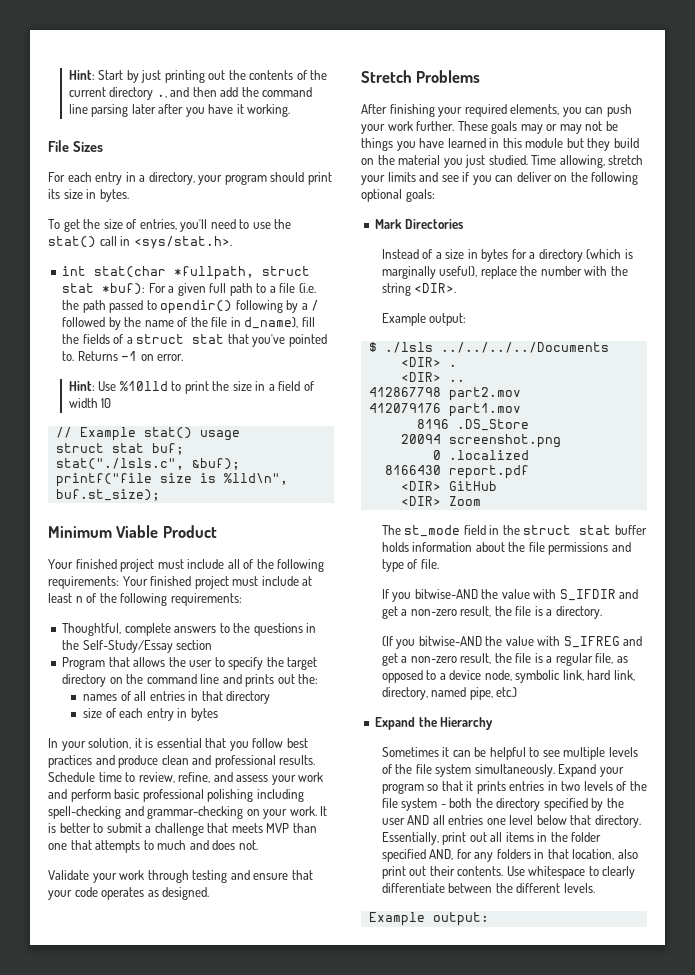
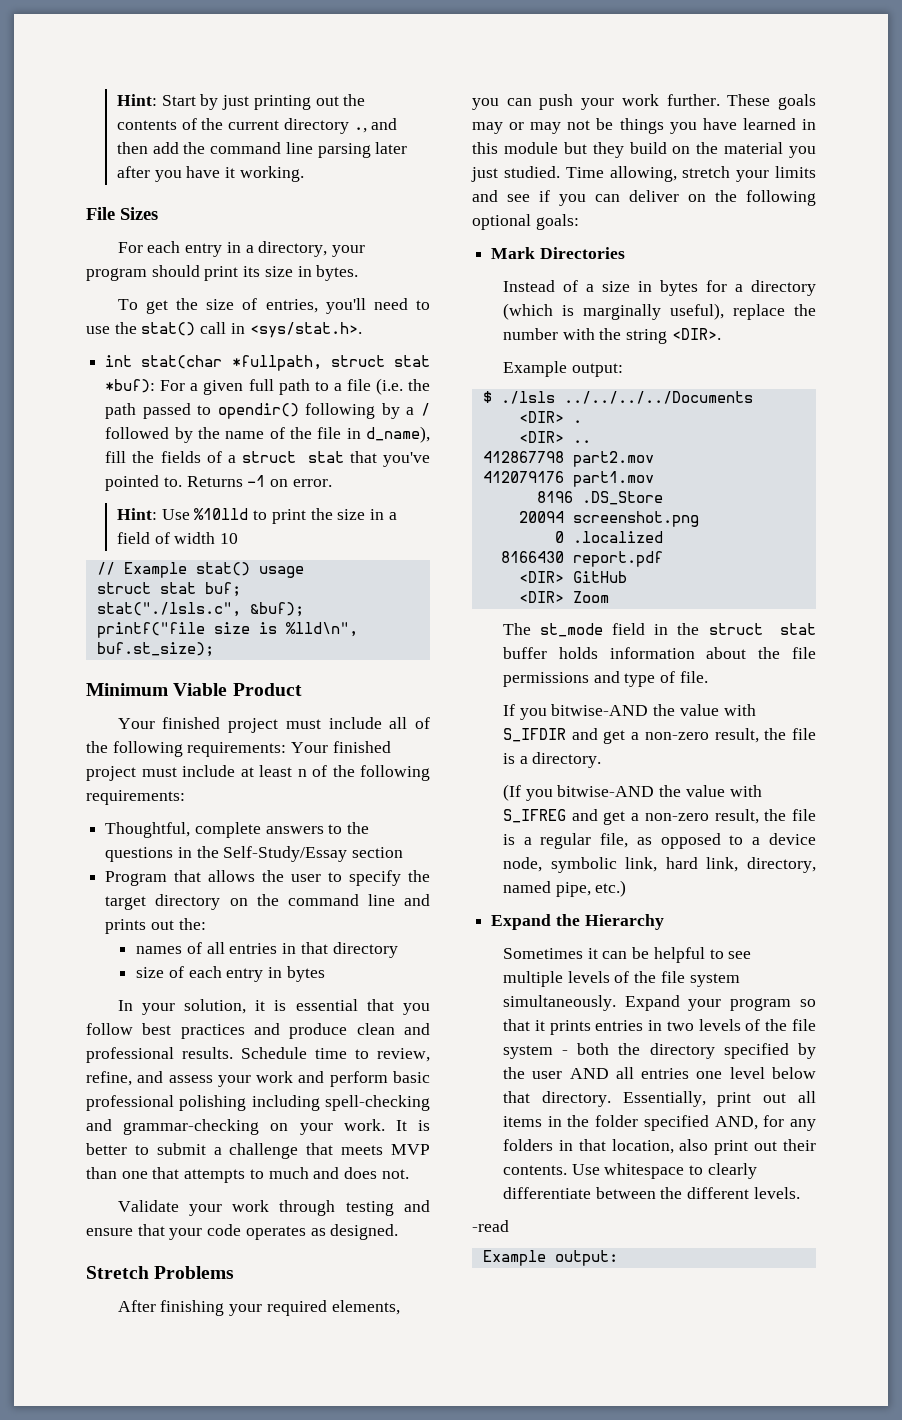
+ -read

